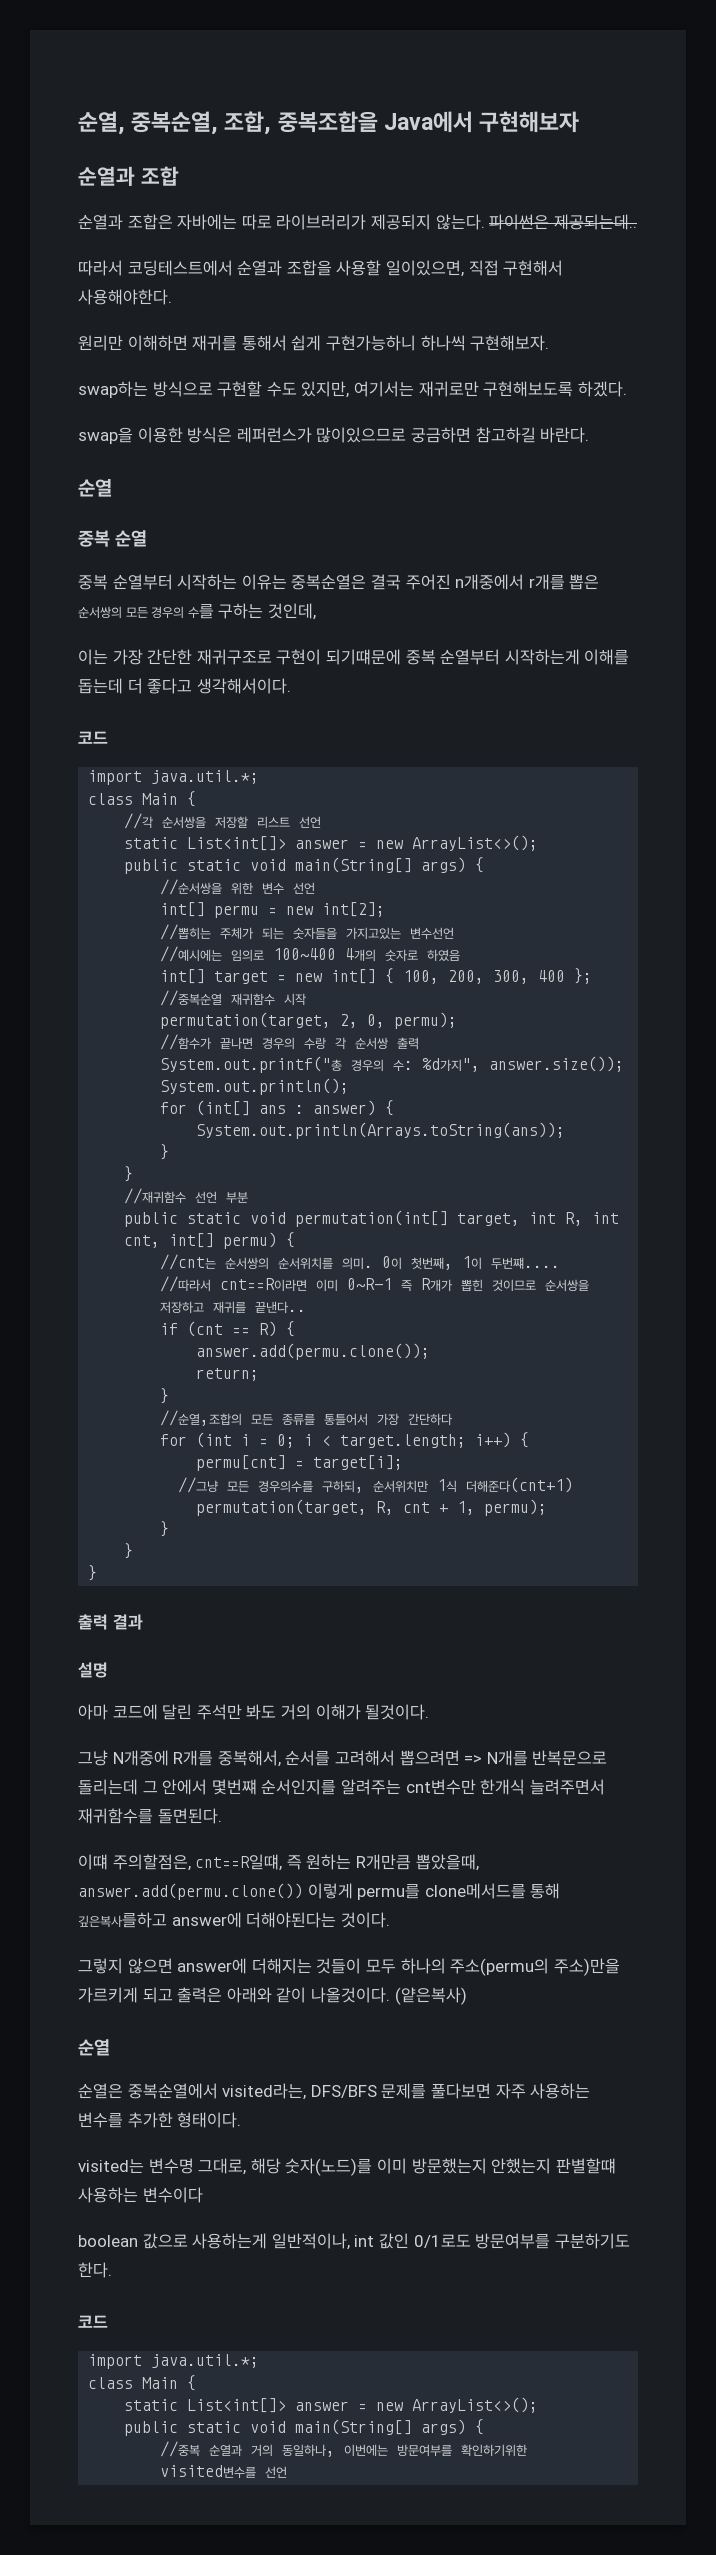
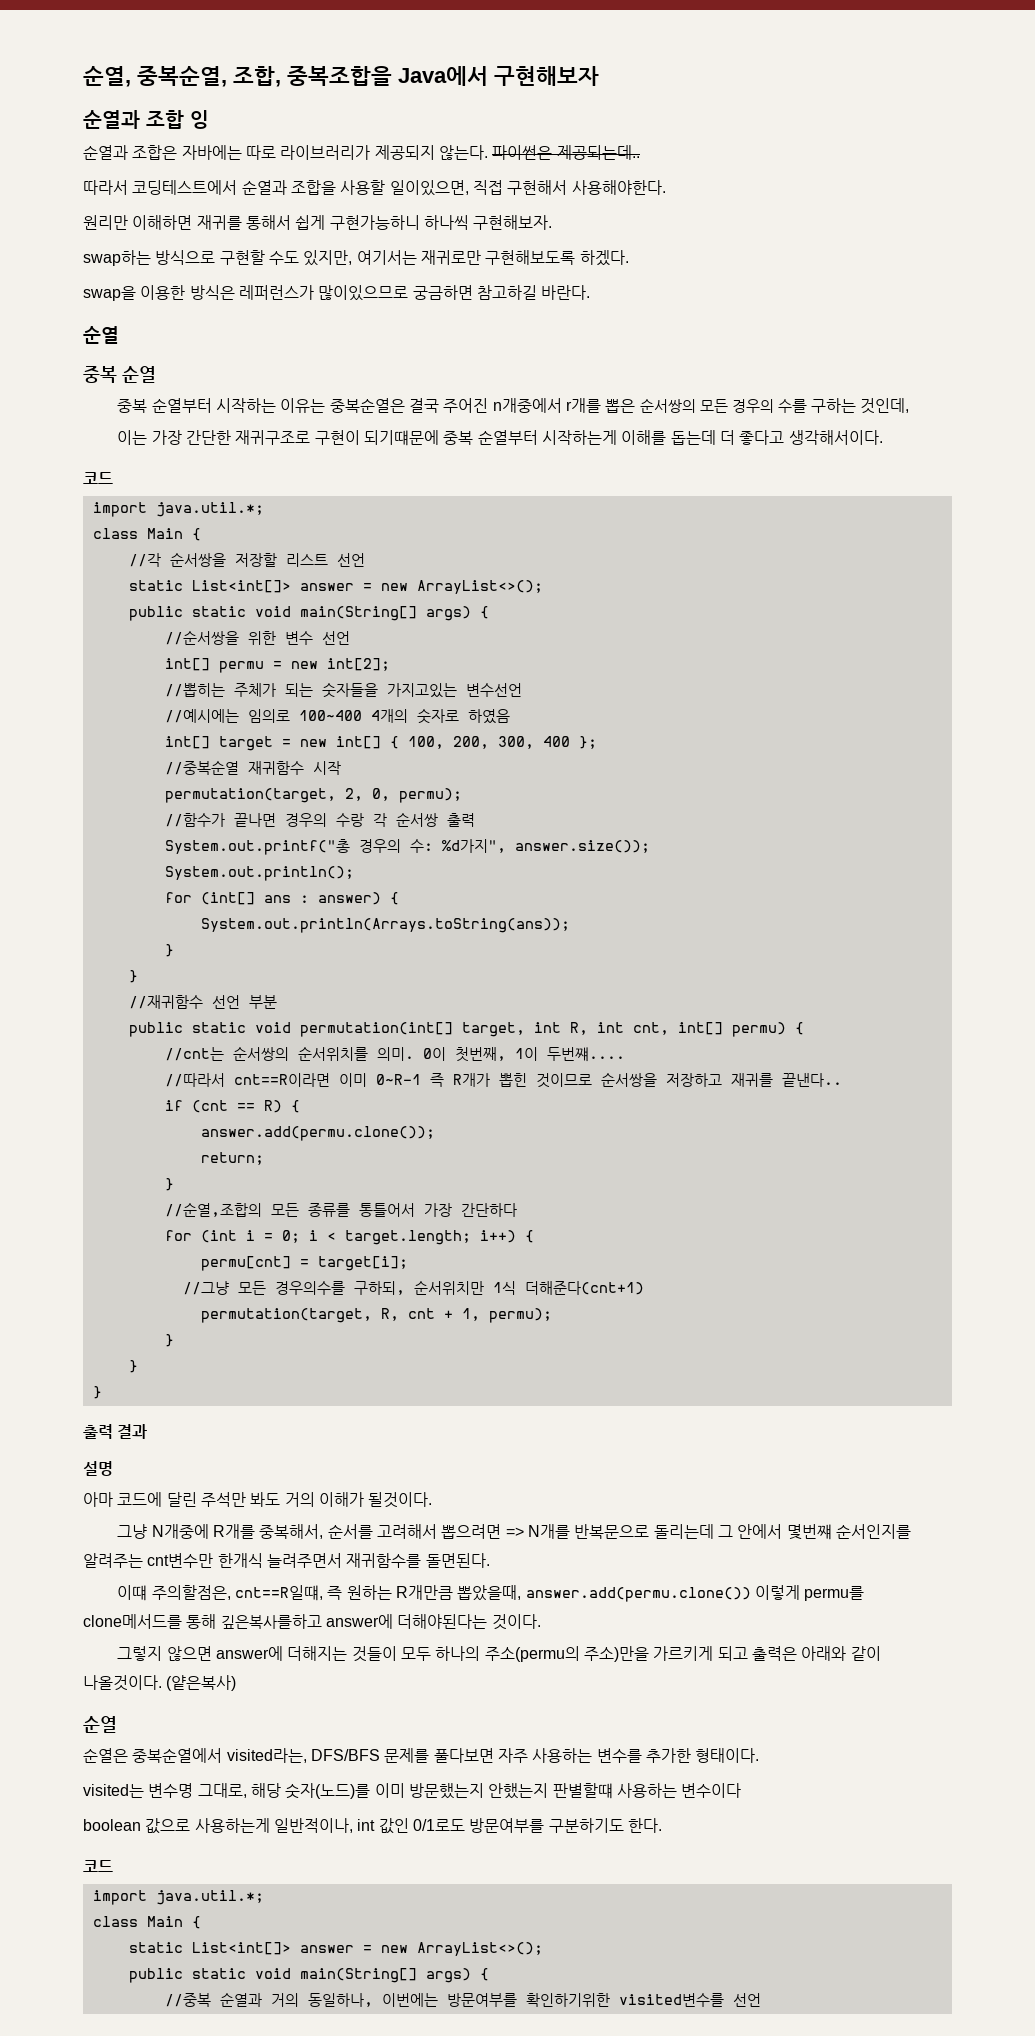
- 순열과 조합
+ 순열과 조합 잉

